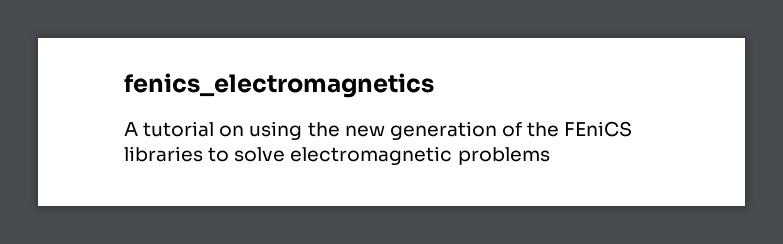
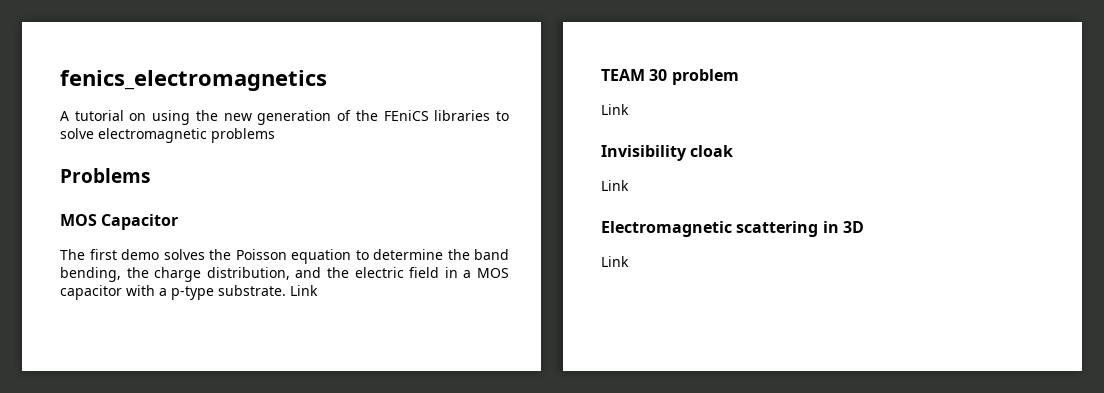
+ Problems
+ MOS Capacitor
+ The first demo solves the Poisson equation to determine the band bending, the charge distribution, and the electric field in a MOS capacitor with a p-type substrate. Link
+ TEAM 30 problem
+ Link
+ Invisibility cloak
+ Link
+ Electromagnetic scattering in 3D
+ Link

